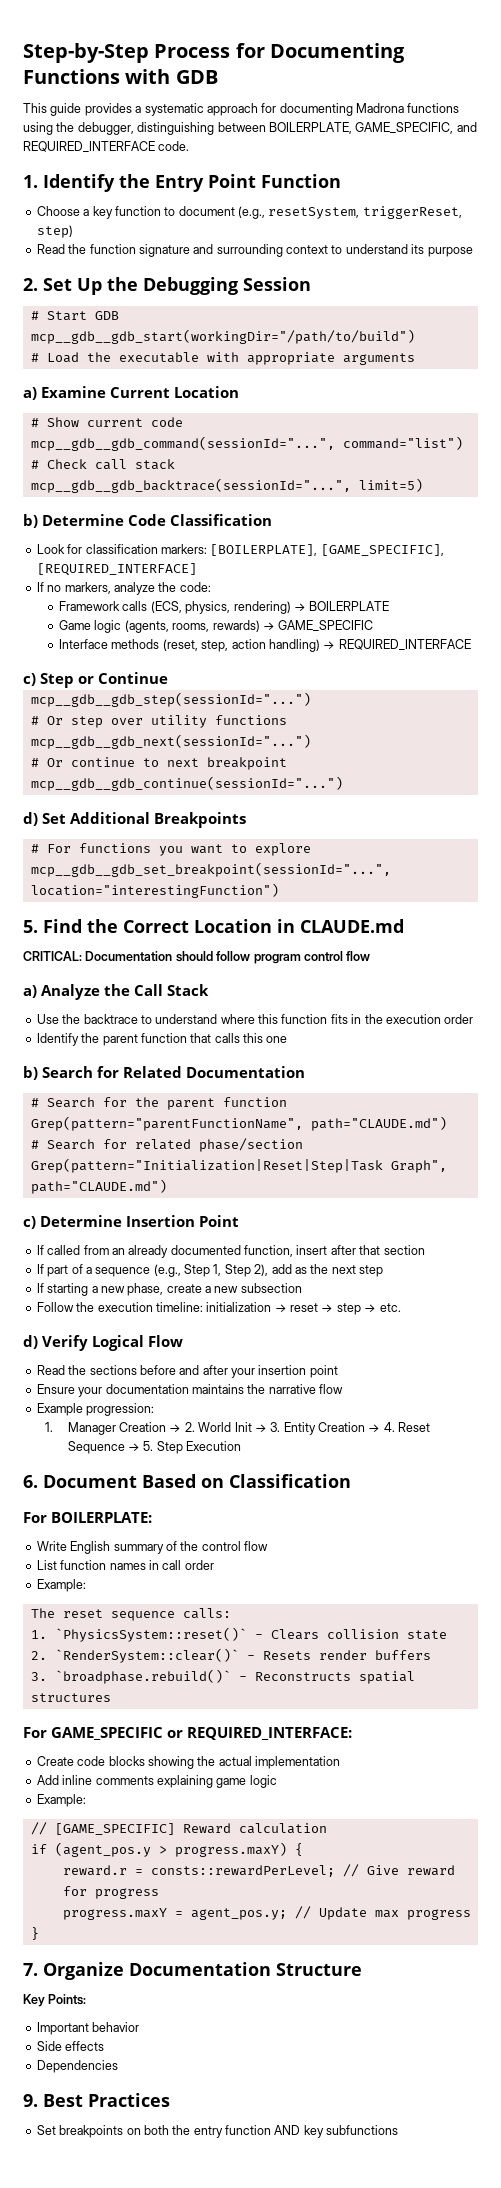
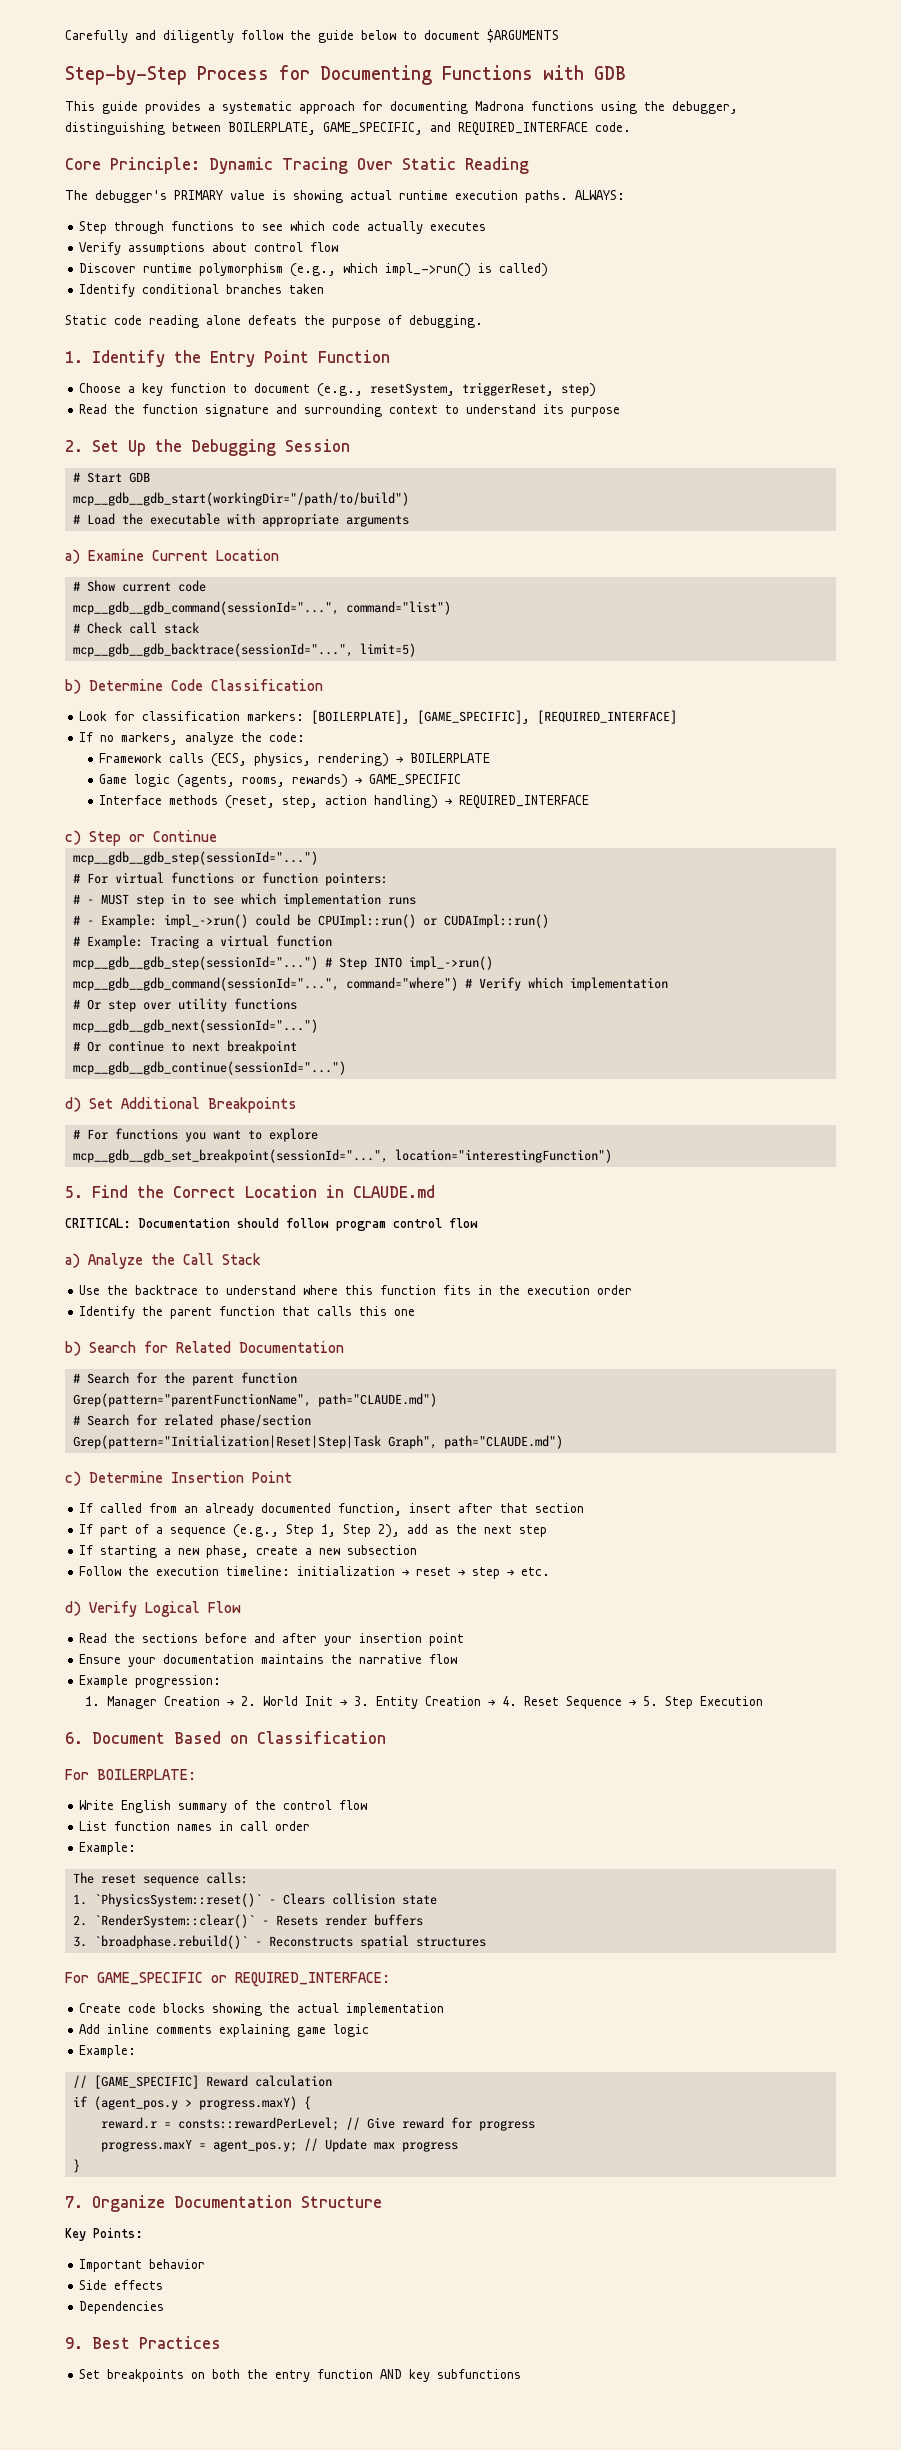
+ Carefully and diligently follow the guide below to document $ARGUMENTS
+ Core Principle: Dynamic Tracing Over Static Reading
+ The debugger's PRIMARY value is showing actual runtime execution paths. ALWAYS:
+ Step through functions to see which code actually executes
+ Verify assumptions about control flow
+ Discover runtime polymorphism (e.g., which impl_->run() is called)
+ Identify conditional branches taken
+ Static code reading alone defeats the purpose of debugging.
+ # For virtual functions or function pointers:
+ # - MUST step in to see which implementation runs
+ # - Example: impl_->run() could be CPUImpl::run() or CUDAImpl::run()
+ # Example: Tracing a virtual function
+ mcp__gdb__gdb_step(sessionId="...") # Step INTO impl_->run()
+ mcp__gdb__gdb_command(sessionId="...", command="where") # Verify which implementation

